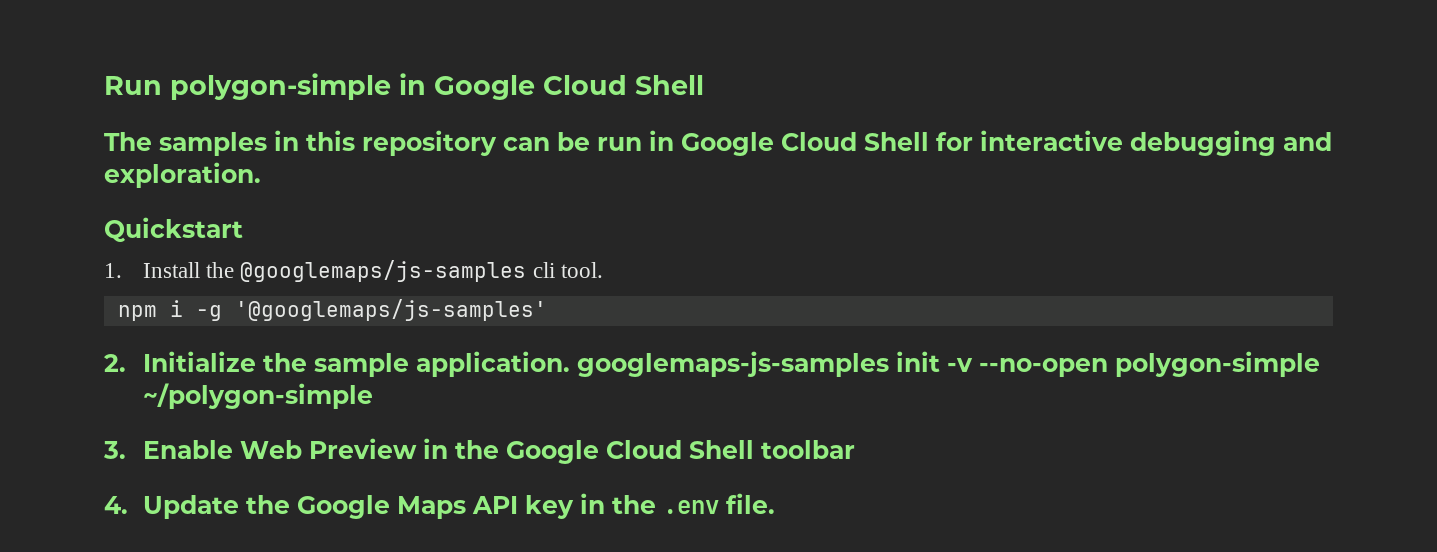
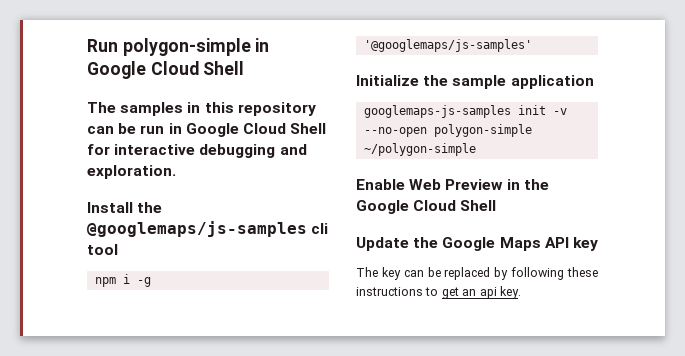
- Quickstart
- 1. Install the @googlemaps/js-samples cli tool.
+ Install the @googlemaps/js-samples cli tool
- 2. Initialize the sample application. googlemaps-js-samples init -v --no-open polygon-simple ~/polygon-simple
+ Initialize the sample application
+ googlemaps-js-samples init -v --no-open polygon-simple ~/polygon-simple
- 3. Enable Web Preview in the Google Cloud Shell toolbar
- 4. Update the Google Maps API key in the .env file.
+ Enable Web Preview in the Google Cloud Shell
+ Update the Google Maps API key
+ The key can be replaced by following these instructions to get an api key.

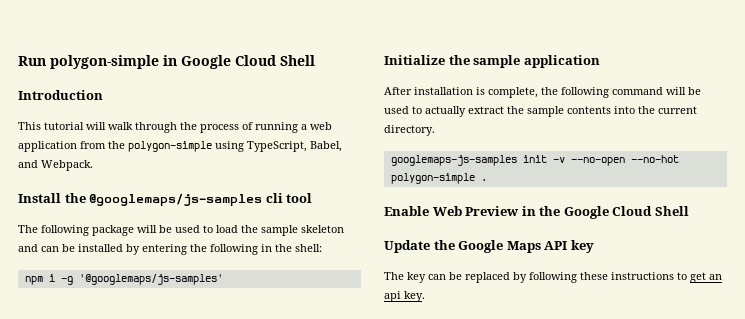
- The samples in this repository can be run in Google Cloud Shell for interactive debugging and exploration.
+ Introduction
+ This tutorial will walk through the process of running a web application from the polygon-simple using TypeScript, Babel, and Webpack.
+ The following package will be used to load the sample skeleton and can be installed by entering the following in the shell:
+ After installation is complete, the following command will be used to actually extract the sample contents into the current directory.
- googlemaps-js-samples init -v --no-open polygon-simple ~/polygon-simple
+ googlemaps-js-samples init -v --no-open --no-hot polygon-simple .

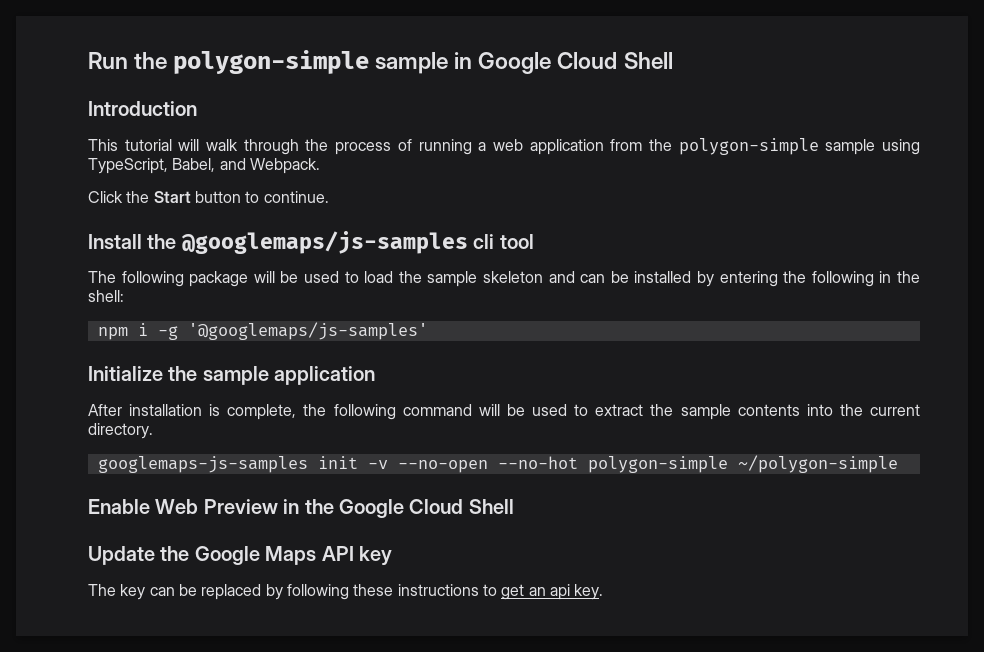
- Run polygon-simple in Google Cloud Shell
+ Run the polygon-simple sample in Google Cloud Shell
- This tutorial will walk through the process of running a web application from the polygon-simple using TypeScript, Babel, and Webpack.
+ This tutorial will walk through the process of running a web application from the polygon-simple sample using TypeScript, Babel, and Webpack.
+ Click the Start button to continue.
- After installation is complete, the following command will be used to actually extract the sample contents into the current directory.
+ After installation is complete, the following command will be used to extract the sample contents into the current directory.
- googlemaps-js-samples init -v --no-open --no-hot polygon-simple .
+ googlemaps-js-samples init -v --no-open --no-hot polygon-simple ~/polygon-simple

